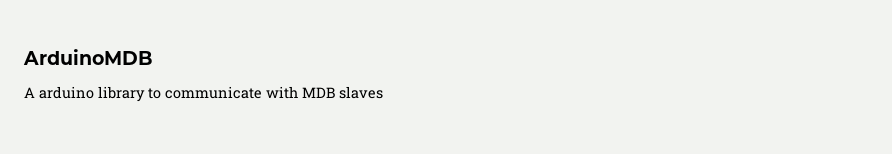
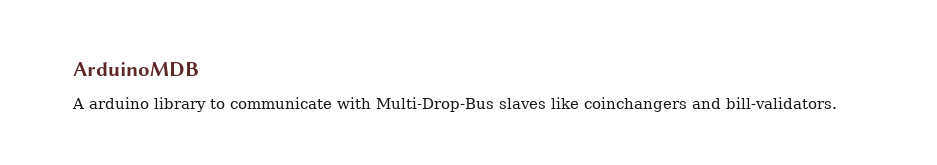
- A arduino library to communicate with MDB slaves
+ A arduino library to communicate with Multi-Drop-Bus slaves like coinchangers and bill-validators.

